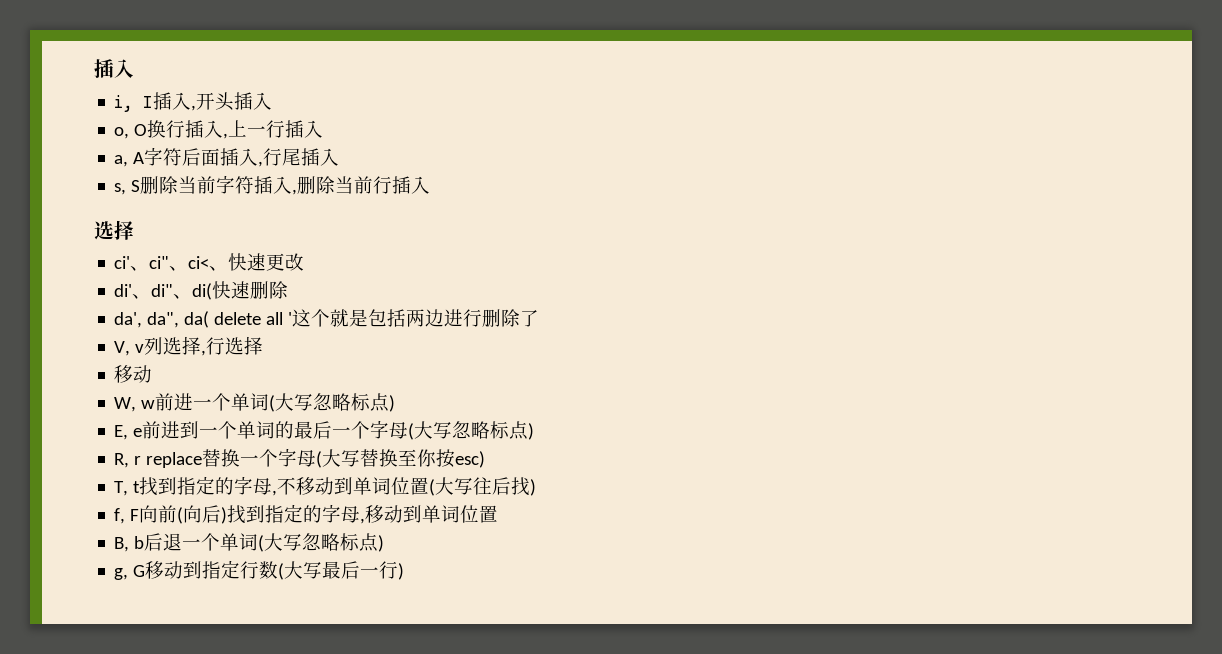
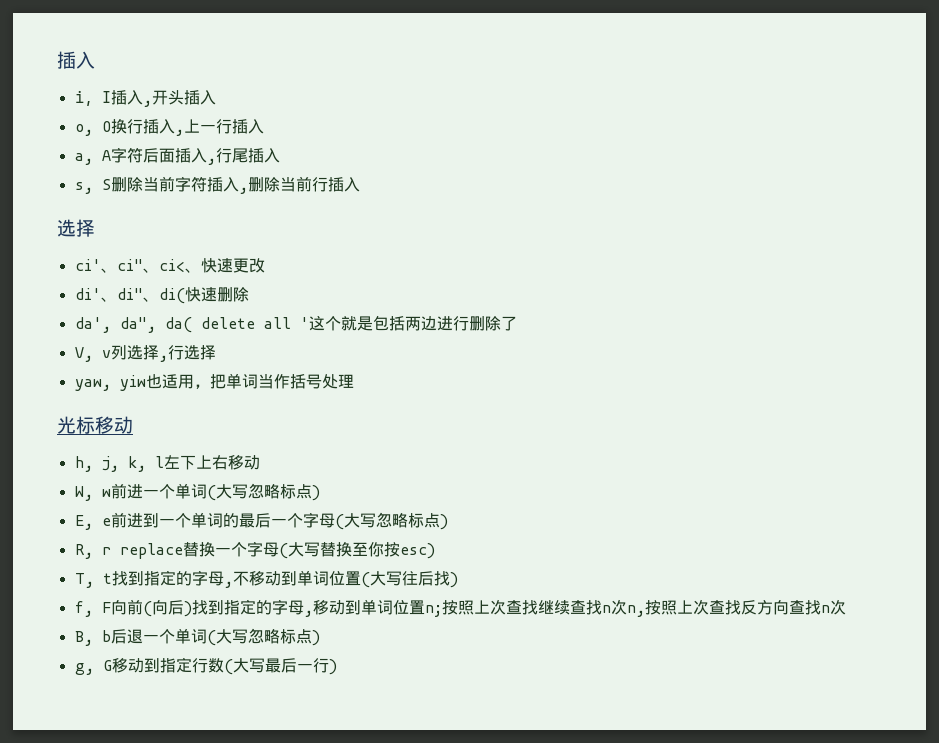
  V, v列选择,行选择
- 移动
+ yaw, yiw也适用，把单词当作括号处理
+ 光标移动
+ h, j, k, l左下上右移动
- f, F向前(向后)找到指定的字母,移动到单词位置
+ f, F向前(向后)找到指定的字母,移动到单词位置n;按照上次查找继续查找n次n,按照上次查找反方向查找n次

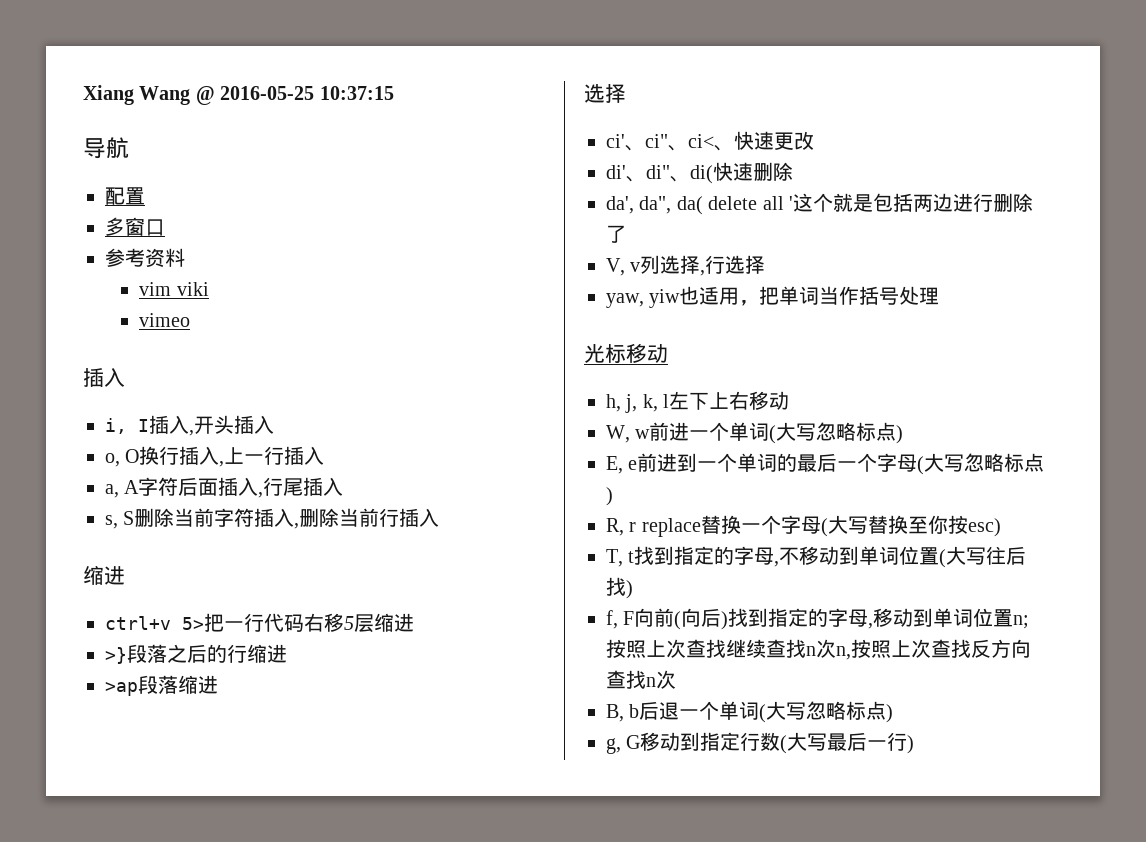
+ Xiang Wang @ 2016-05-25 10:37:15
+ 导航
+ 配置
+ 多窗口
+ 参考资料
+ vim viki
+ vimeo
  s, S删除当前字符插入,删除当前行插入
+ 缩进
+ ctrl+v 5>把一行代码右移5层缩进
+ >}段落之后的行缩进
+ >ap段落缩进

